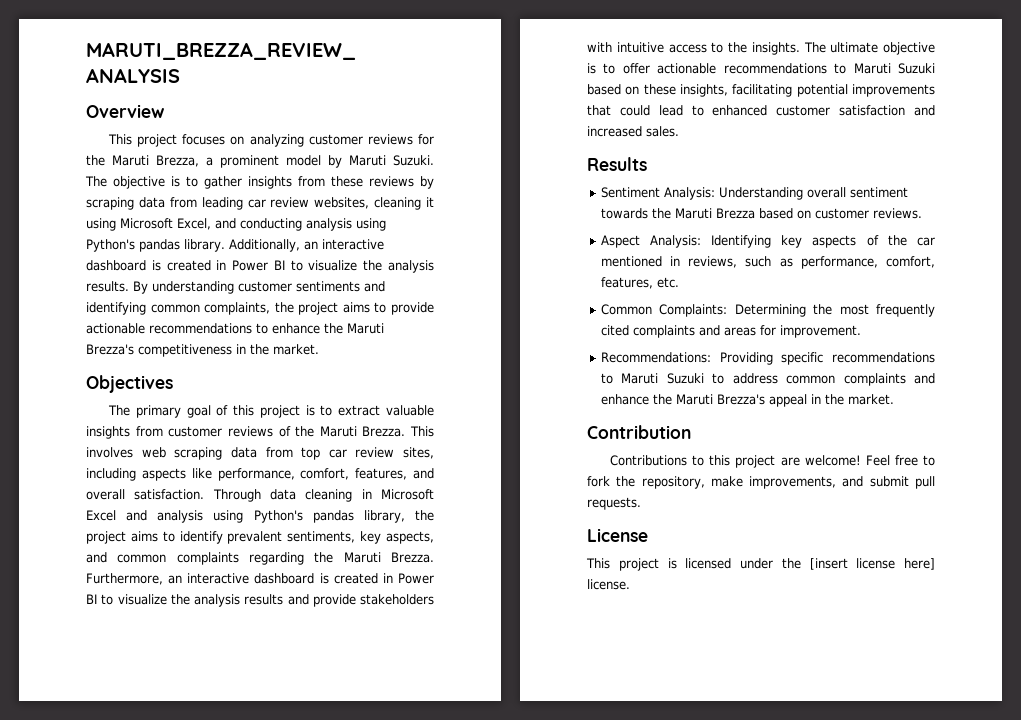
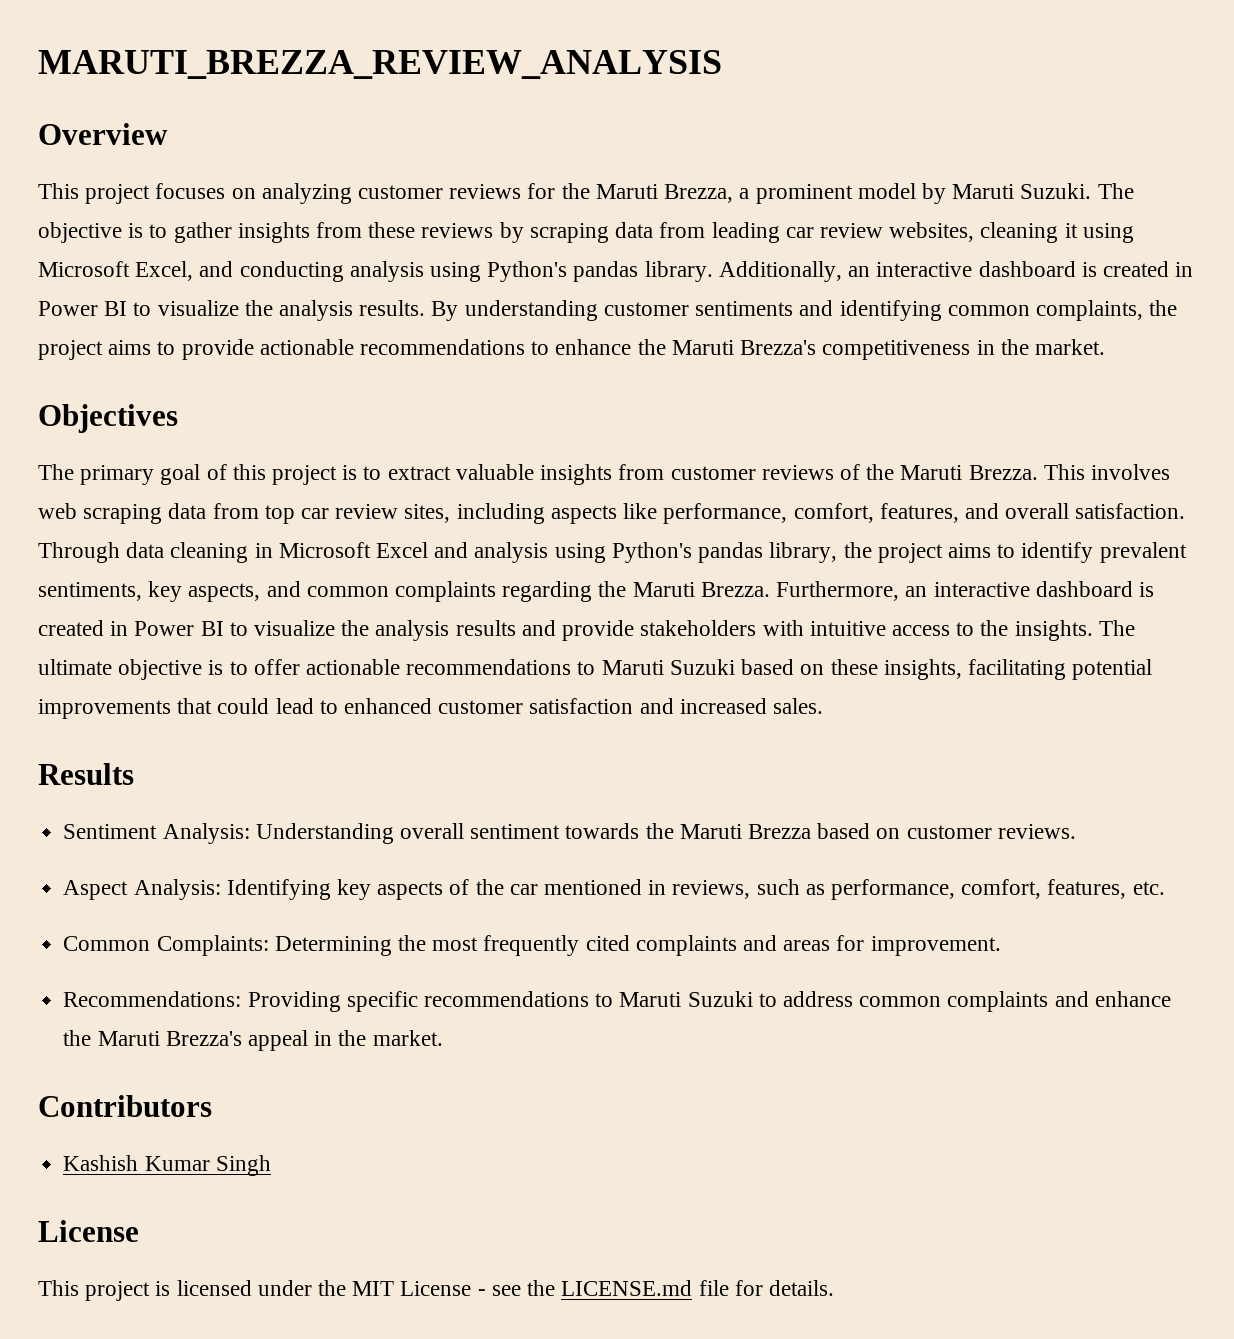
- Contribution
- Contributions to this project are welcome! Feel free to fork the repository, make improvements, and submit pull requests.
+ Contributors
+ Kashish Kumar Singh
- This project is licensed under the [insert license here] license.
+ This project is licensed under the MIT License - see the LICENSE.md file for details.

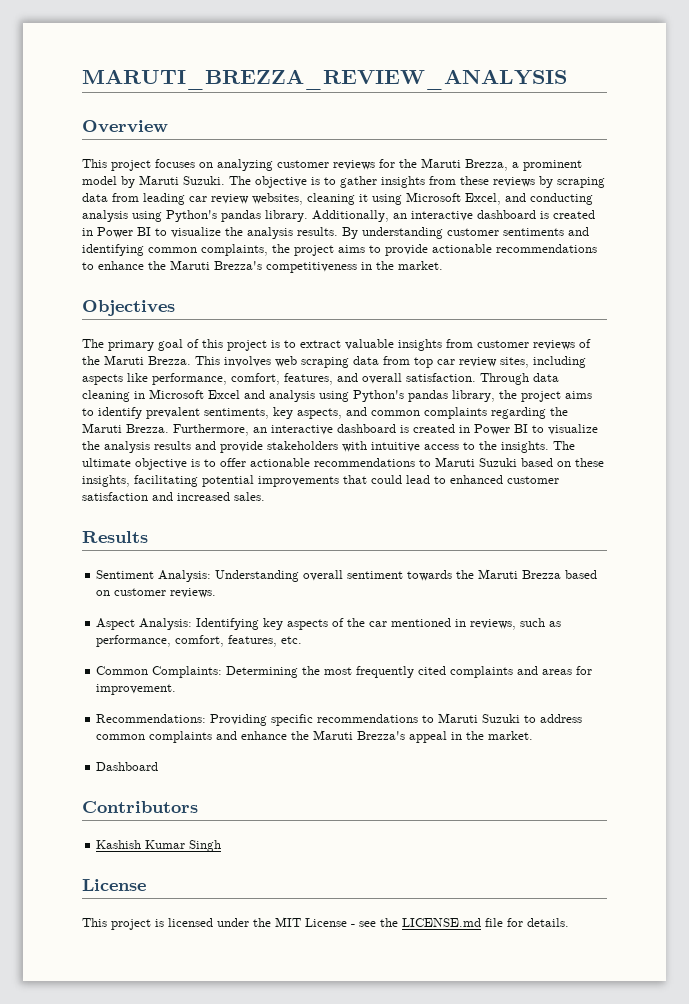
+ Dashboard

